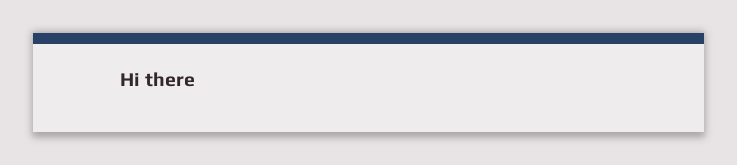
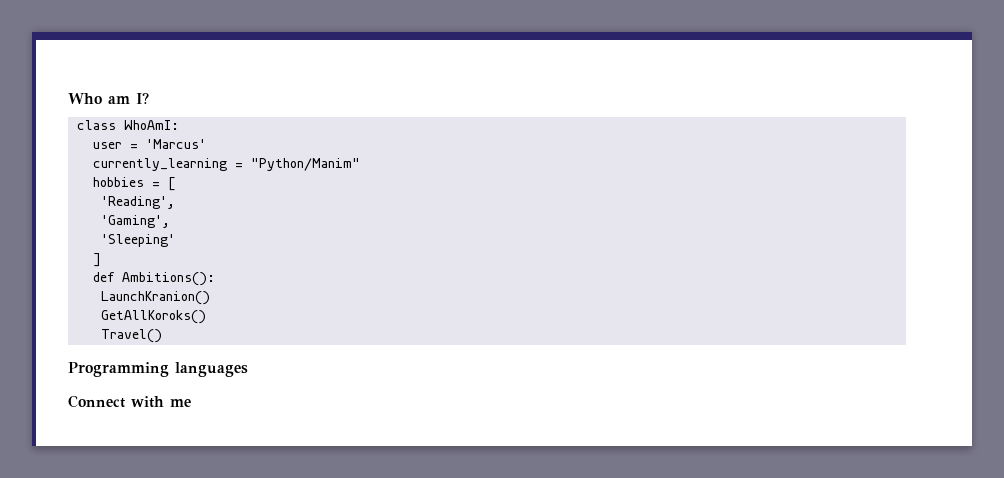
- Hi there
+ Who am I?
+ class WhoAmI:
+ user = 'Marcus'
+ currently_learning = "Python/Manim"
+ hobbies = [
+ 'Reading',
+ 'Gaming',
+ 'Sleeping'
+ ]
+ def Ambitions():
+ LaunchKranion()
+ GetAllKoroks()
+ Travel()
+ Programming languages
+ Connect with me

